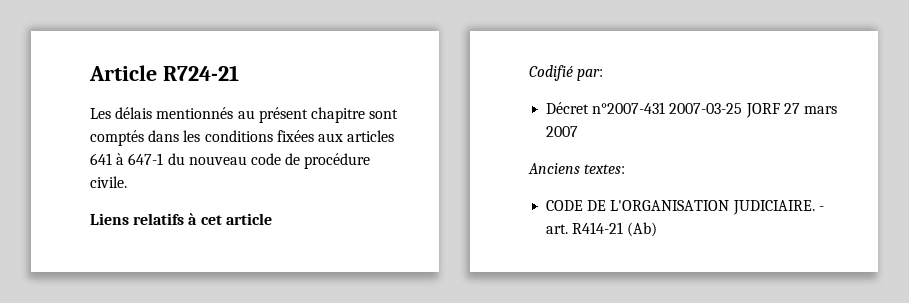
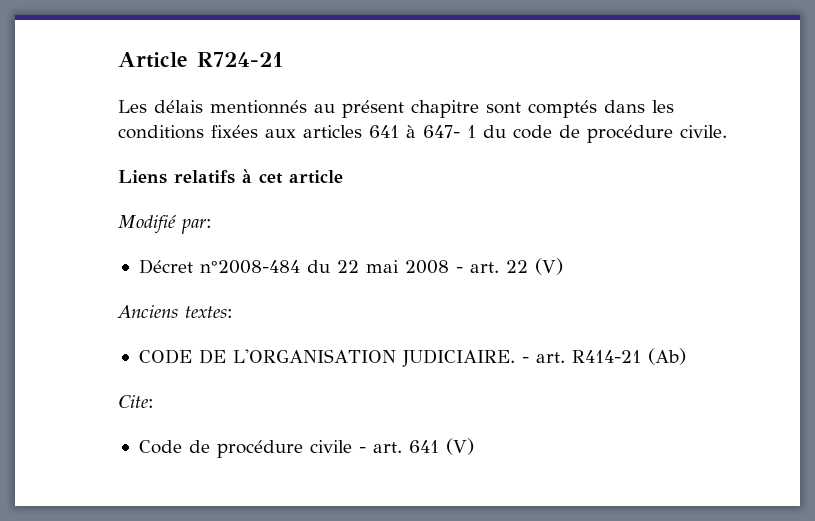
- Les délais mentionnés au présent chapitre sont comptés dans les conditions fixées aux articles 641 à 647-1 du nouveau code de procédure civile.
+ Les délais mentionnés au présent chapitre sont comptés dans les conditions fixées aux articles 641 à 647- 1 du code de procédure civile.
- Codifié par:
+ Modifié par:
- Décret n°2007-431 2007-03-25 JORF 27 mars 2007
+ Décret n°2008-484 du 22 mai 2008 - art. 22 (V)
+ Cite:
+ Code de procédure civile - art. 641 (V)

